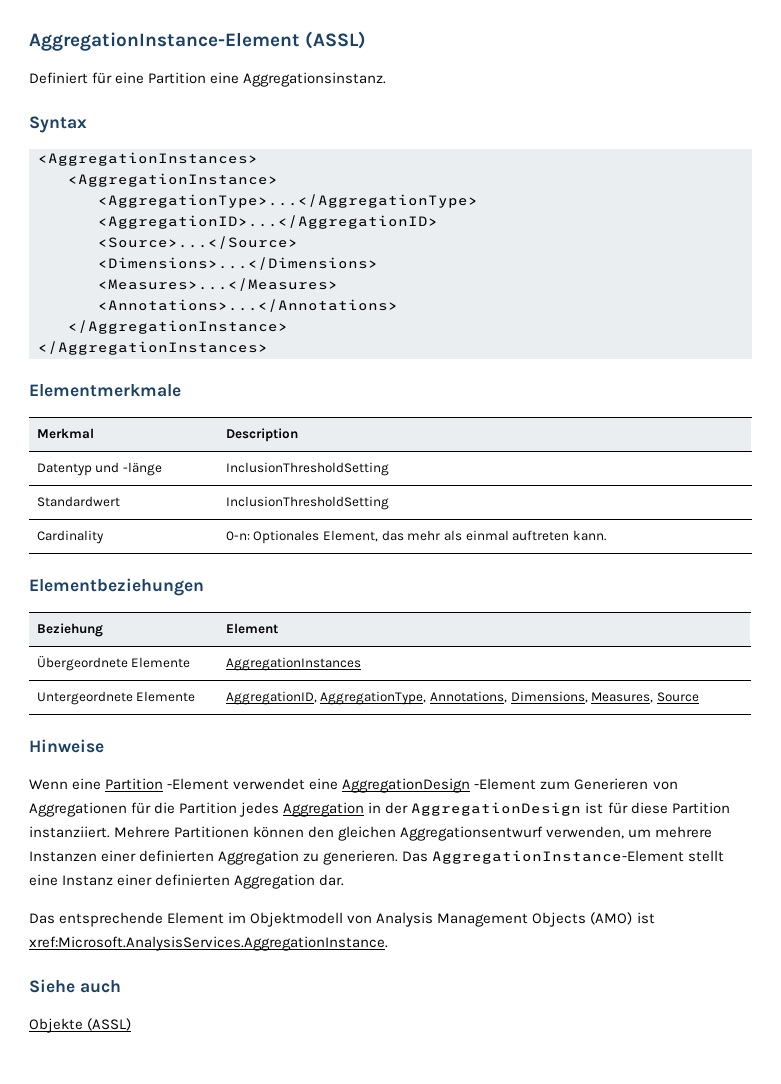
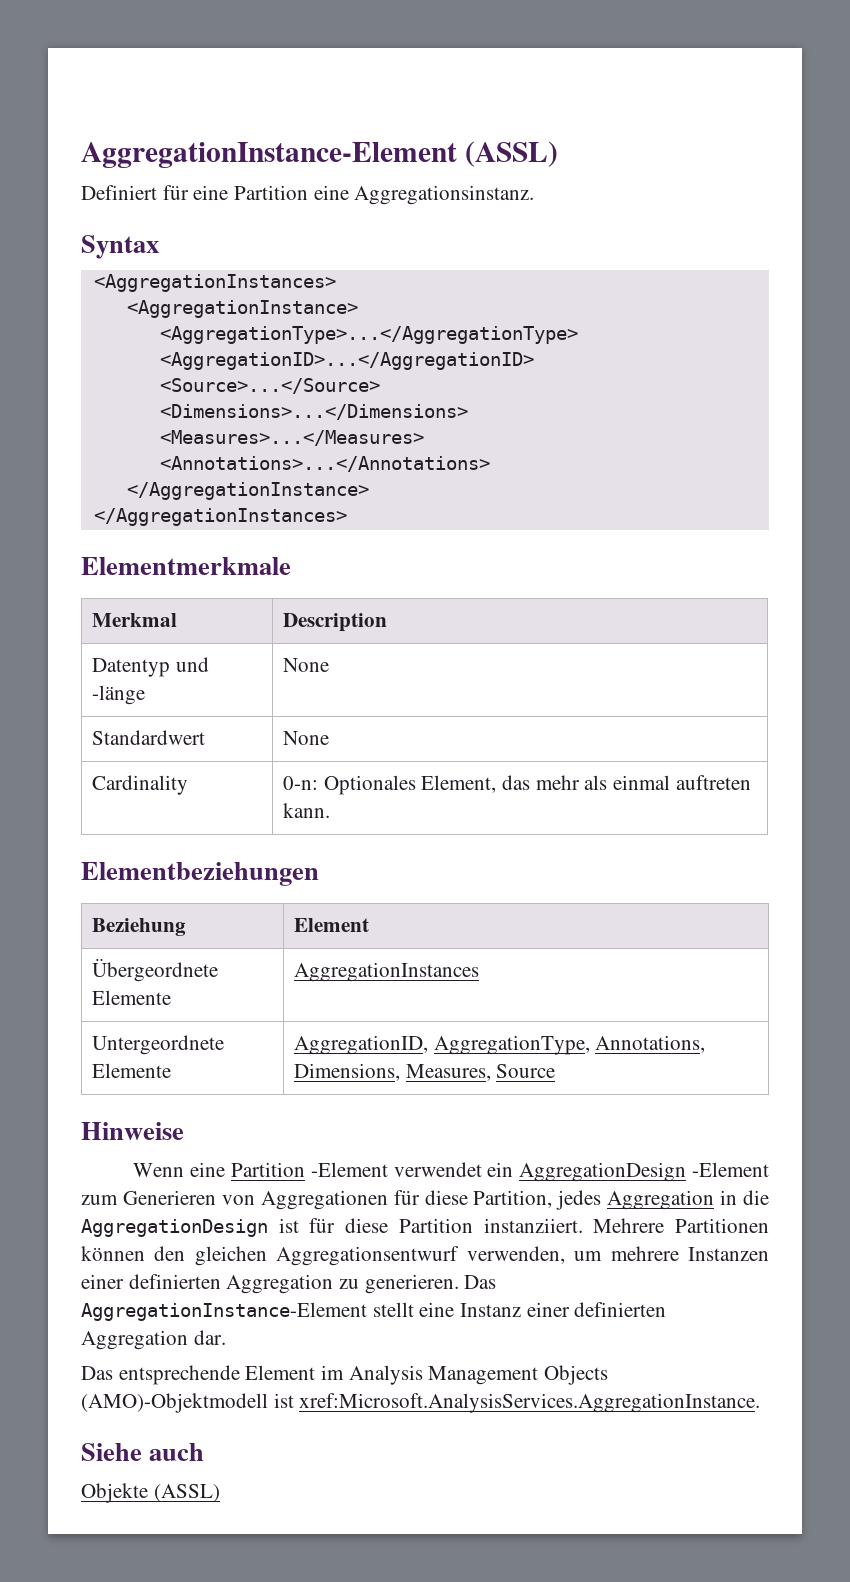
- Datentyp und -länge | InclusionThresholdSetting
+ Datentyp und -länge | None
- Standardwert | InclusionThresholdSetting
+ Standardwert | None
- Wenn eine Partition -Element verwendet eine AggregationDesign -Element zum Generieren von Aggregationen für die Partition jedes Aggregation in der AggregationDesign ist für diese Partition instanziiert.
+ Wenn eine Partition -Element verwendet ein AggregationDesign -Element zum Generieren von Aggregationen für diese Partition, jedes Aggregation in die AggregationDesign ist für diese Partition instanziiert.
- Das entsprechende Element im Objektmodell von Analysis Management Objects (AMO) ist xref:Microsoft.AnalysisServices.AggregationInstance.
+ Das entsprechende Element im Analysis Management Objects (AMO)-Objektmodell ist xref:Microsoft.AnalysisServices.AggregationInstance.

